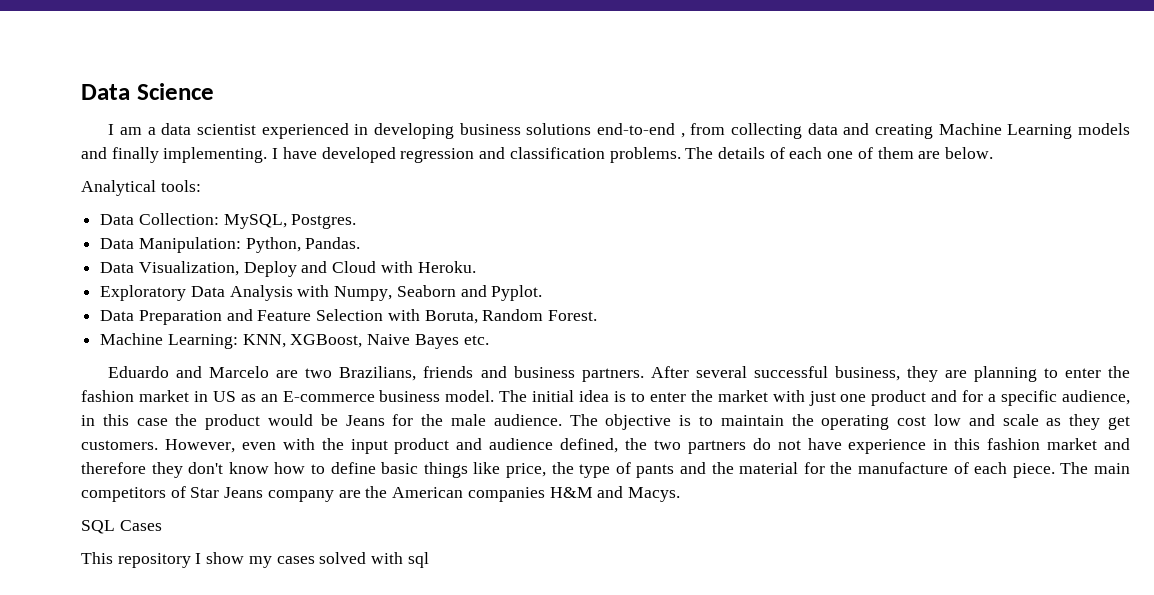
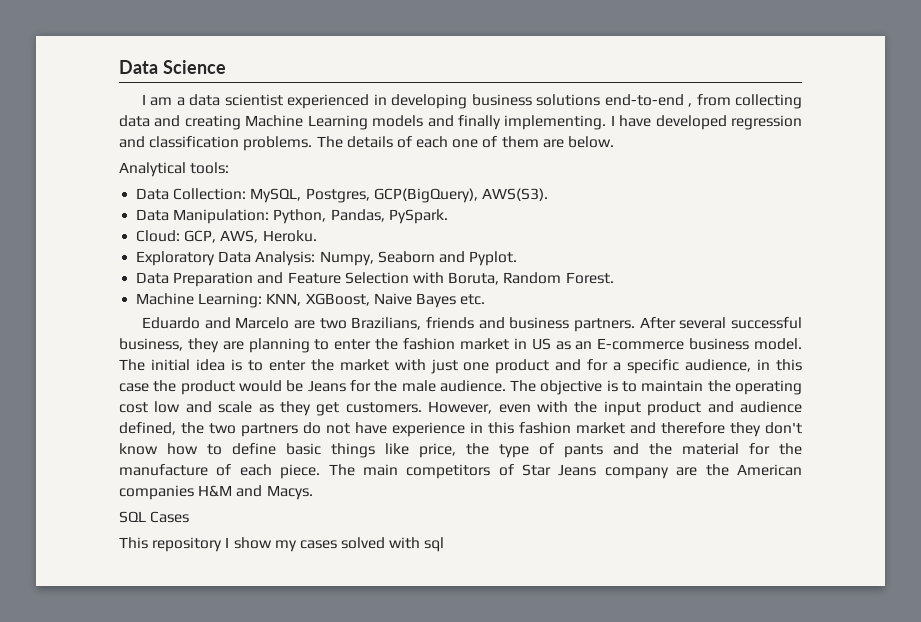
- Data Collection: MySQL, Postgres.
+ Data Collection: MySQL, Postgres, GCP(BigQuery), AWS(S3).
- Data Manipulation: Python, Pandas.
- Data Visualization, Deploy and Cloud with Heroku.
+ Data Manipulation: Python, Pandas, PySpark.
+ Cloud: GCP, AWS, Heroku.
- Exploratory Data Analysis with Numpy, Seaborn and Pyplot.
+ Exploratory Data Analysis: Numpy, Seaborn and Pyplot.

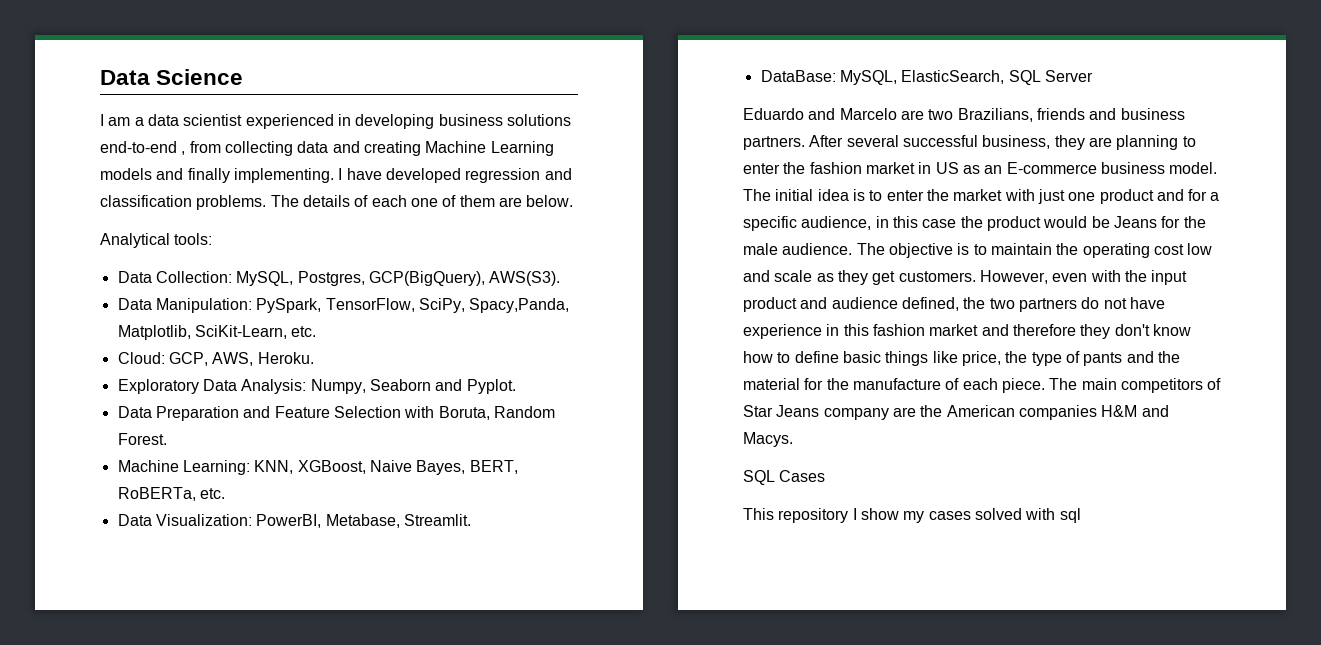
- Data Manipulation: Python, Pandas, PySpark.
+ Data Manipulation: PySpark, TensorFlow, SciPy, Spacy,Panda, Matplotlib, SciKit-Learn, etc.
- Machine Learning: KNN, XGBoost, Naive Bayes etc.
+ Machine Learning: KNN, XGBoost, Naive Bayes, BERT, RoBERTa, etc.
+ Data Visualization: PowerBI, Metabase, Streamlit.
+ DataBase: MySQL, ElasticSearch, SQL Server

